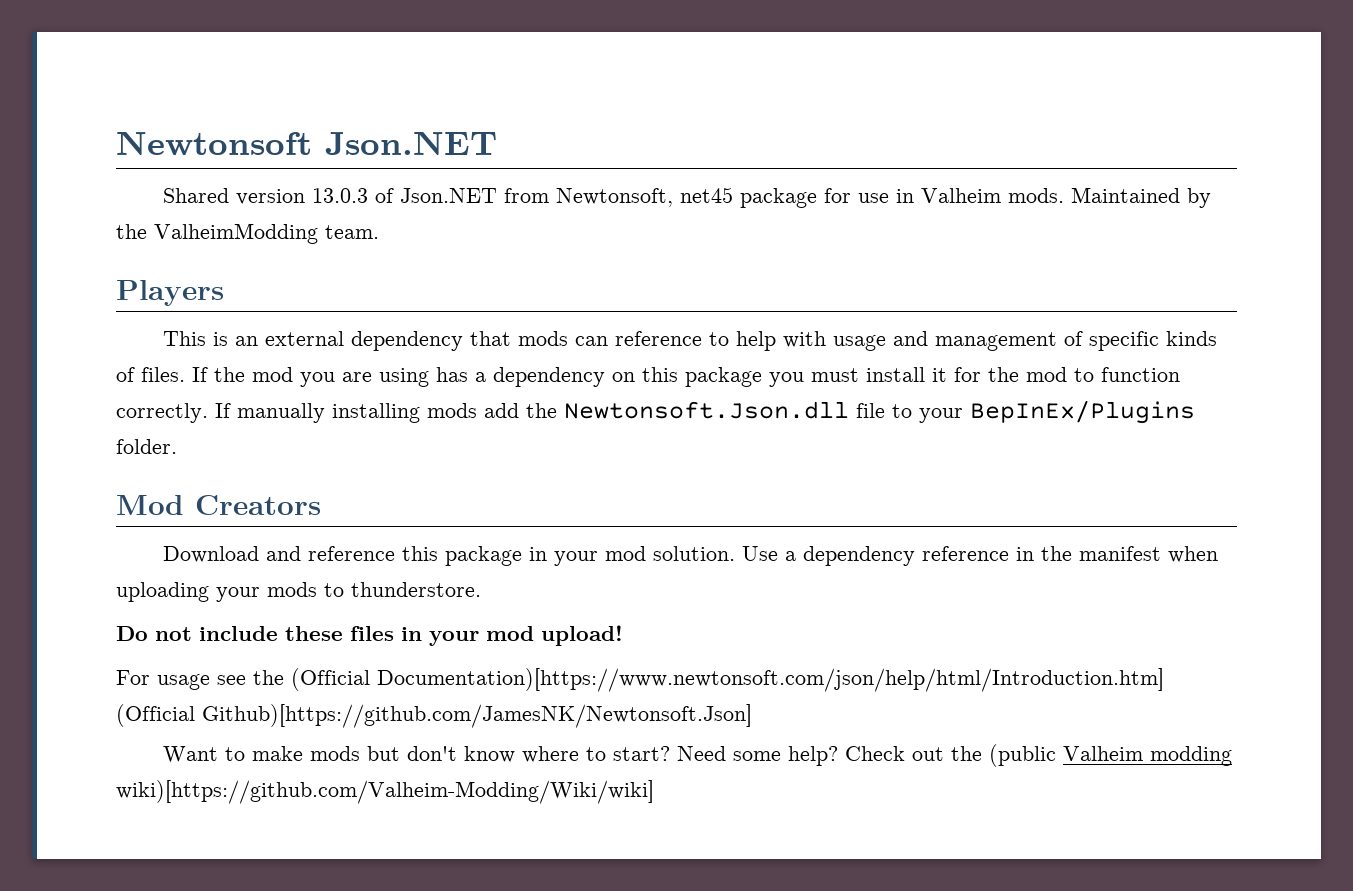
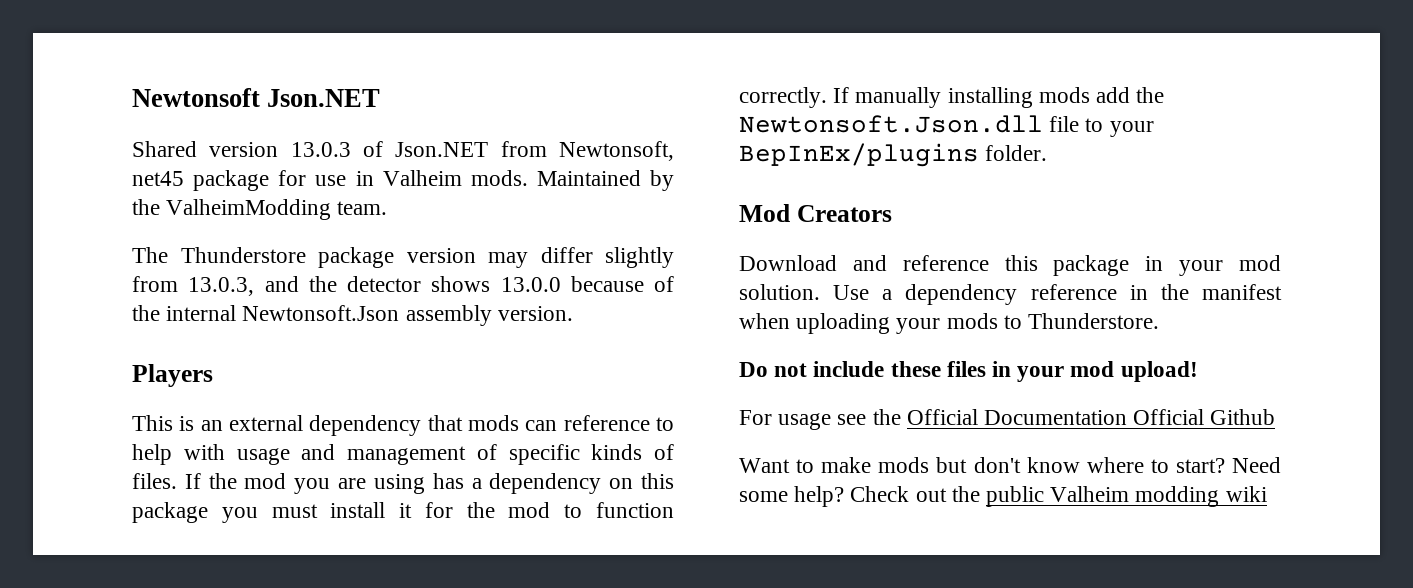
+ The Thunderstore package version may differ slightly from 13.0.3, and the detector shows 13.0.0 because of the internal Newtonsoft.Json assembly version.
- If manually installing mods add the Newtonsoft.Json.dll file to your BepInEx/Plugins folder.
+ If manually installing mods add the Newtonsoft.Json.dll file to your BepInEx/plugins folder.
- Use a dependency reference in the manifest when uploading your mods to thunderstore.
+ Use a dependency reference in the manifest when uploading your mods to Thunderstore.
- For usage see the (Official Documentation)[https://www.newtonsoft.com/json/help/html/Introduction.htm] (Official Github)[https://github.com/JamesNK/Newtonsoft.Json]
+ For usage see the Official Documentation Official Github
- Check out the (public Valheim modding wiki)[https://github.com/Valheim-Modding/Wiki/wiki]
+ Check out the public Valheim modding wiki

